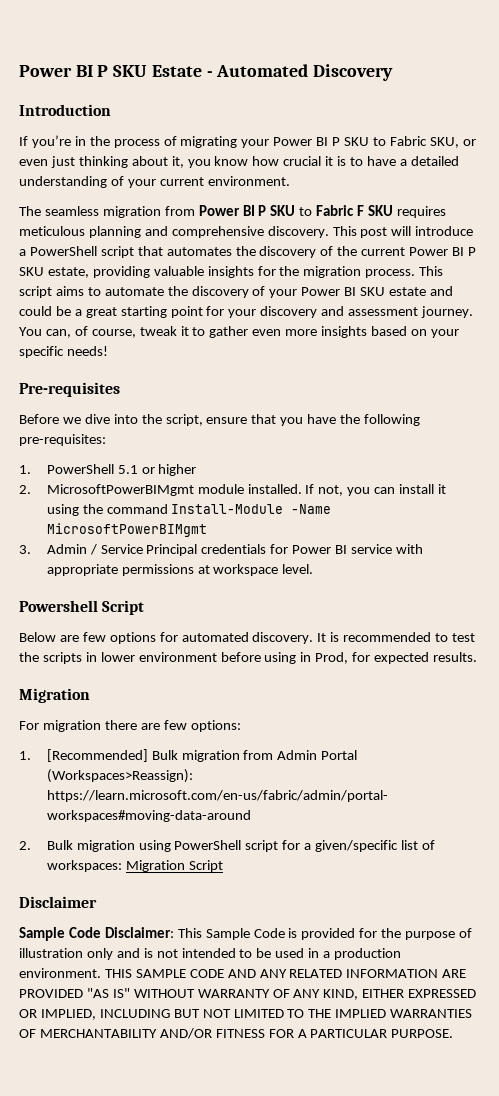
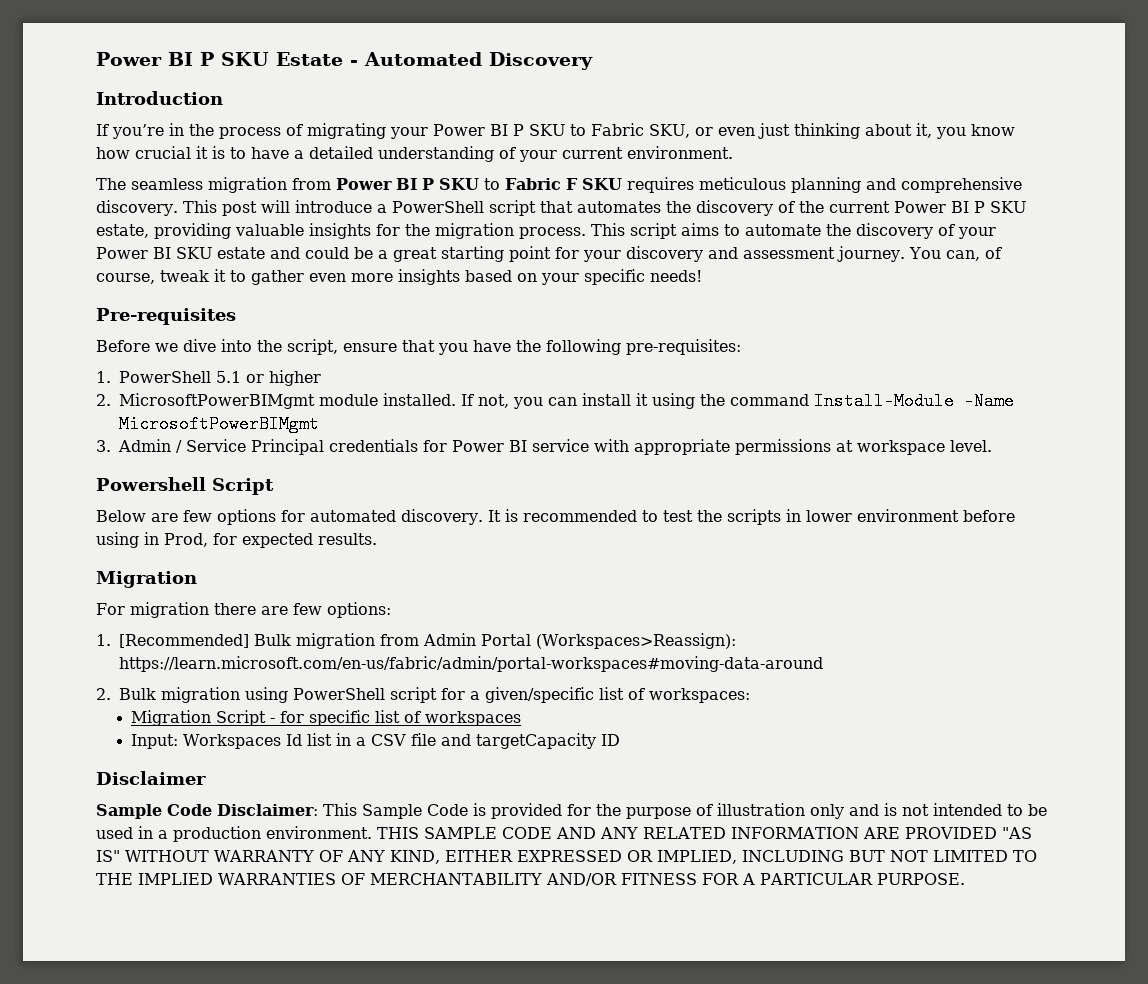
- 2. Bulk migration using PowerShell script for a given/specific list of workspaces: Migration Script
+ 2. Bulk migration using PowerShell script for a given/specific list of workspaces:
+ Migration Script - for specific list of workspaces
+ Input: Workspaces Id list in a CSV file and targetCapacity ID

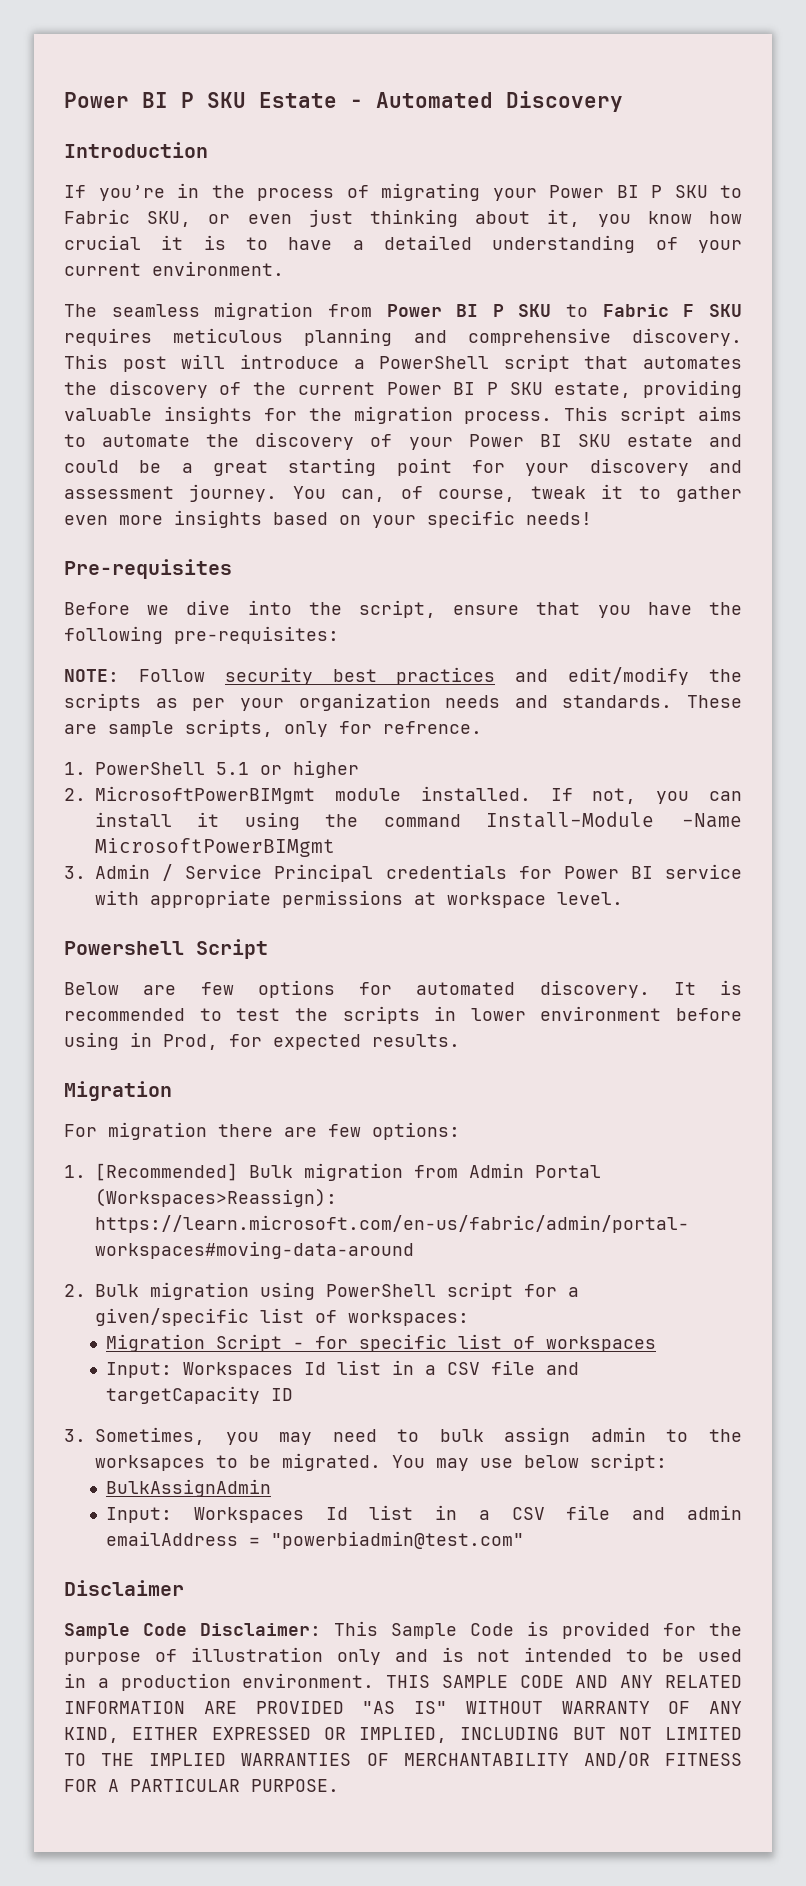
+ NOTE: Follow security best practices and edit/modify the scripts as per your organization needs and standards. These are sample scripts, only for refrence.
+ 3. Sometimes, you may need to bulk assign admin to the worksapces to be migrated. You may use below script:
+ BulkAssignAdmin
+ Input: Workspaces Id list in a CSV file and admin emailAddress = "powerbiadmin@test.com"

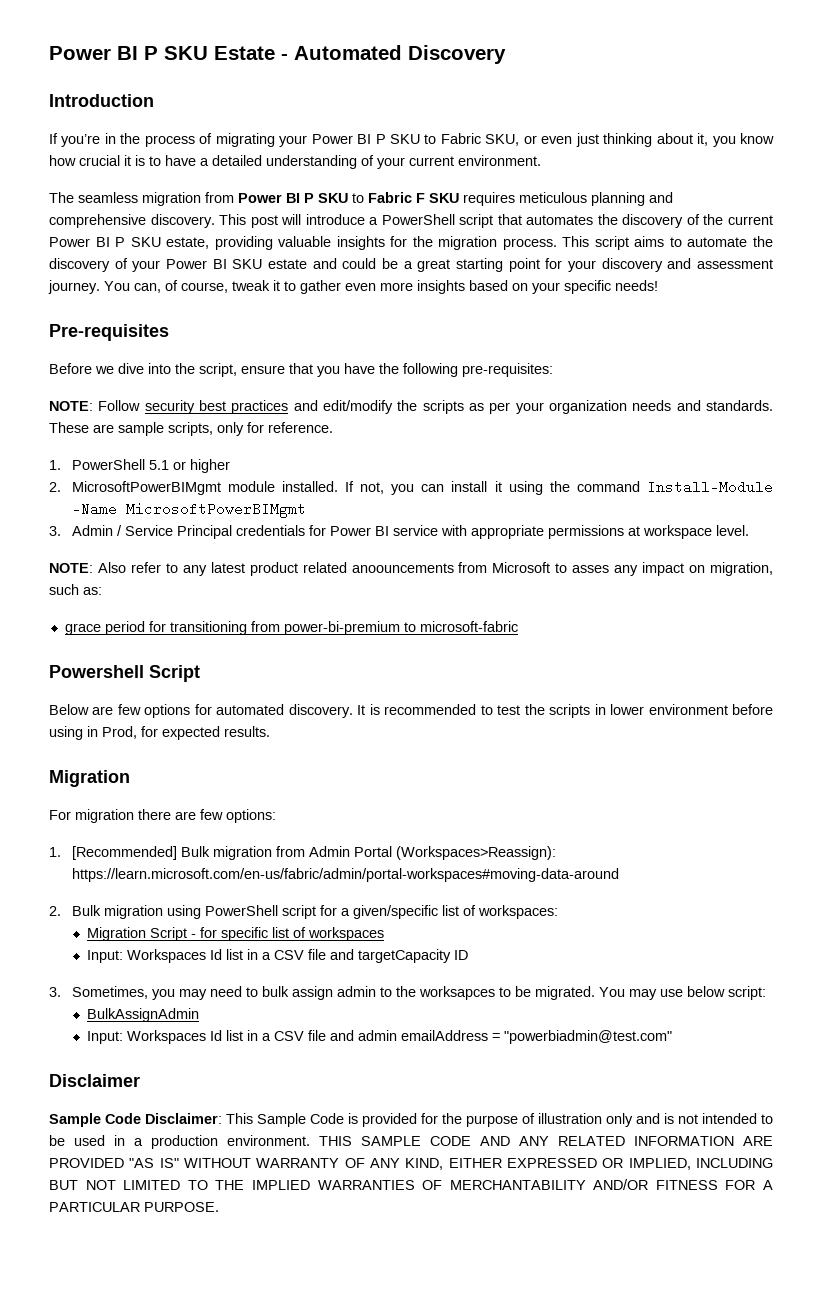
- These are sample scripts, only for refrence.
+ These are sample scripts, only for reference.
+ NOTE: Also refer to any latest product related anoouncements from Microsoft to asses any impact on migration, such as:
+ grace period for transitioning from power-bi-premium to microsoft-fabric

